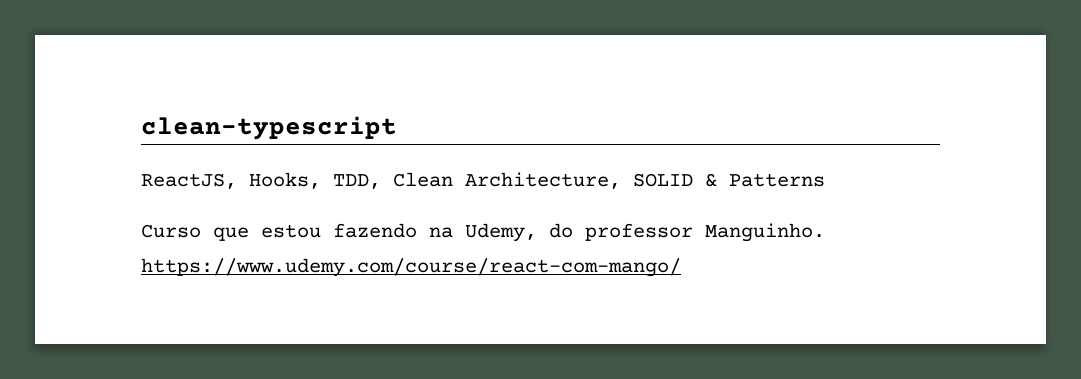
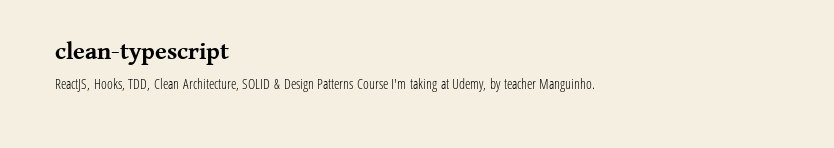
- ReactJS, Hooks, TDD, Clean Architecture, SOLID & Patterns
- Curso que estou fazendo na Udemy, do professor Manguinho. https://www.udemy.com/course/react-com-mango/
+ ReactJS, Hooks, TDD, Clean Architecture, SOLID & Design Patterns Course I'm taking at Udemy, by teacher Manguinho.

